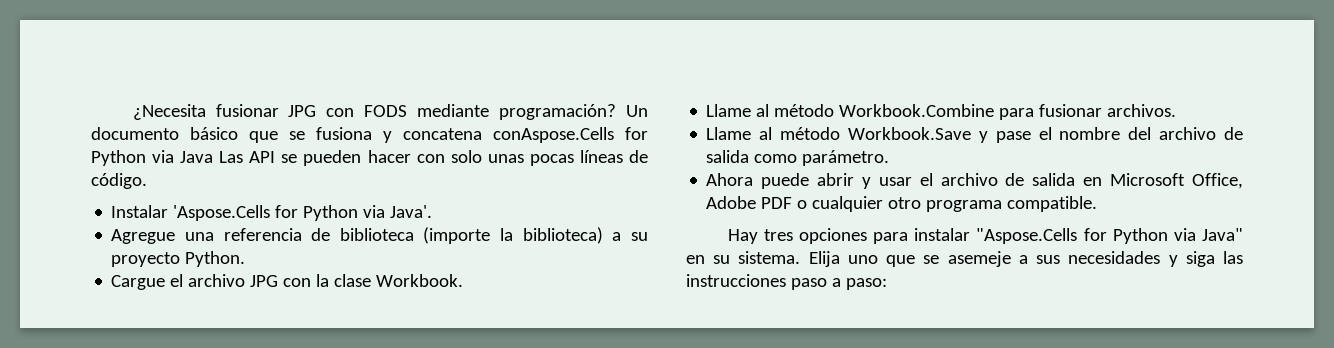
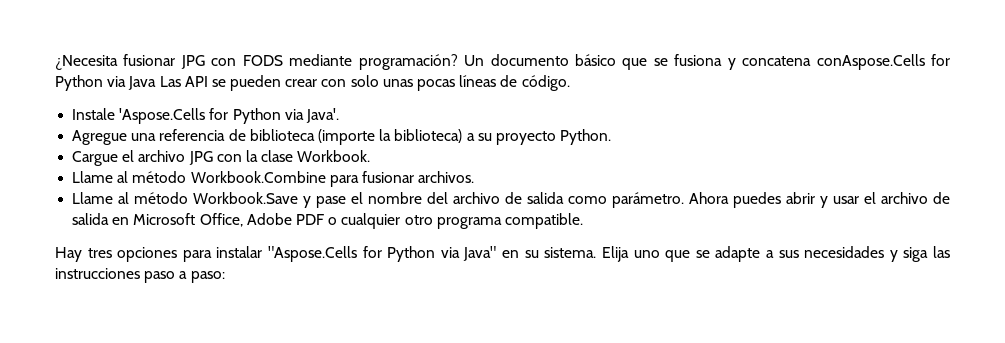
- Un documento básico que se fusiona y concatena conAspose.Cells for Python via Java Las API se pueden hacer con solo unas pocas líneas de código.
+ Un documento básico que se fusiona y concatena conAspose.Cells for Python via Java Las API se pueden crear con solo unas pocas líneas de código.
- Instalar 'Aspose.Cells for Python via Java'.
+ Instale 'Aspose.Cells for Python via Java'.
- Llame al método Workbook.Save y pase el nombre del archivo de salida como parámetro.
- Ahora puede abrir y usar el archivo de salida en Microsoft Office, Adobe PDF o cualquier otro programa compatible.
+ Llame al método Workbook.Save y pase el nombre del archivo de salida como parámetro. Ahora puedes abrir y usar el archivo de salida en Microsoft Office, Adobe PDF o cualquier otro programa compatible.
- Elija uno que se asemeje a sus necesidades y siga las instrucciones paso a paso:
+ Elija uno que se adapte a sus necesidades y siga las instrucciones paso a paso:

